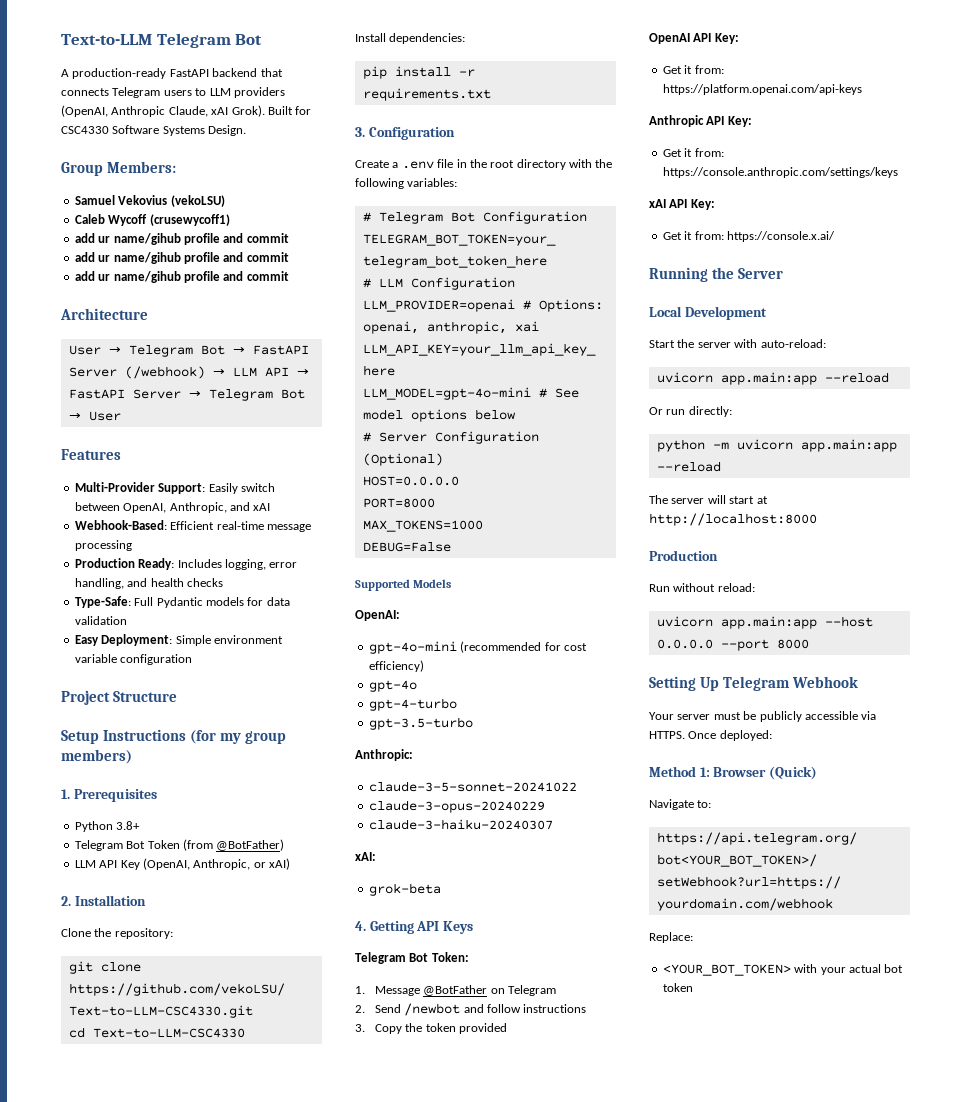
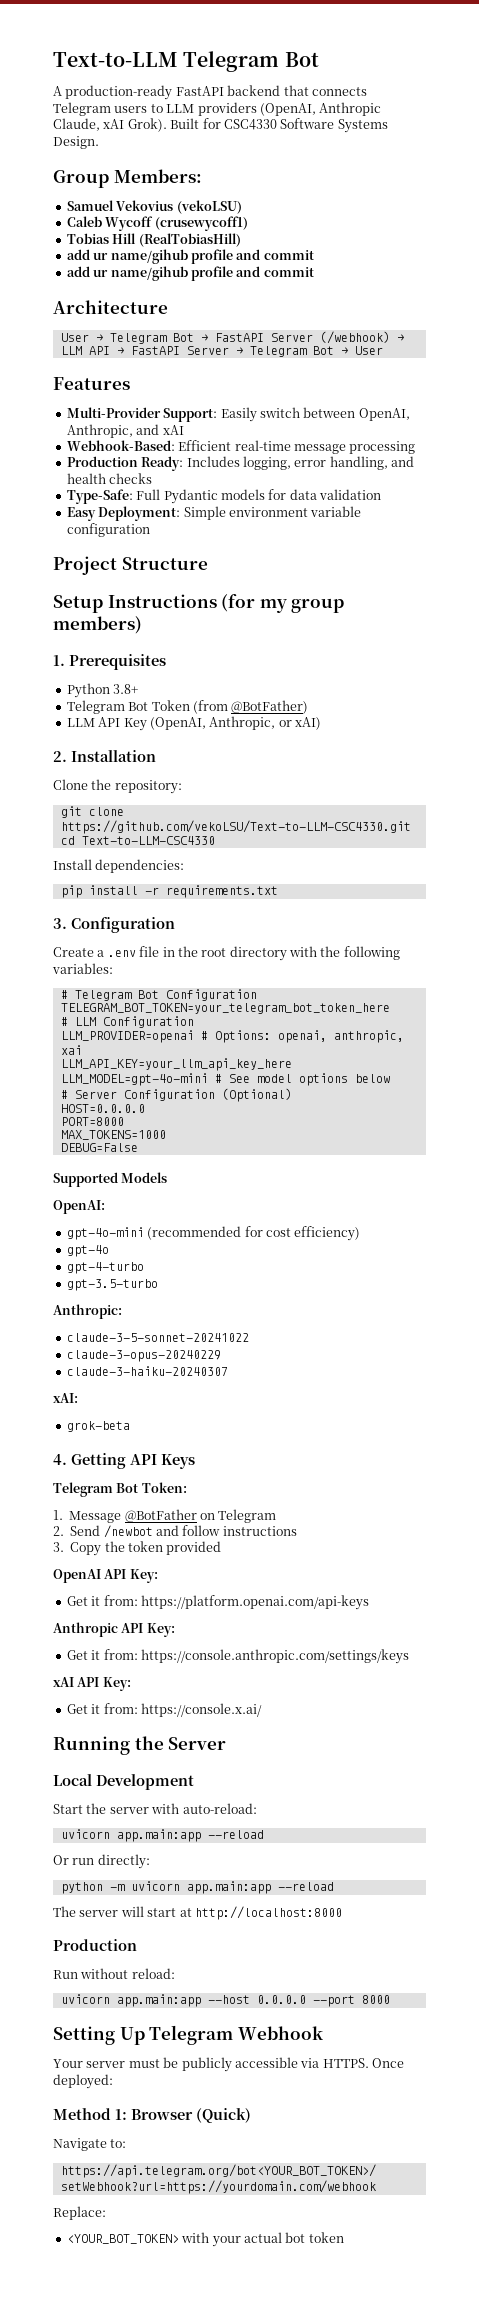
  Caleb Wycoff (crusewycoff1)
- add ur name/gihub profile and commit
+ Tobias Hill (RealTobiasHill)

